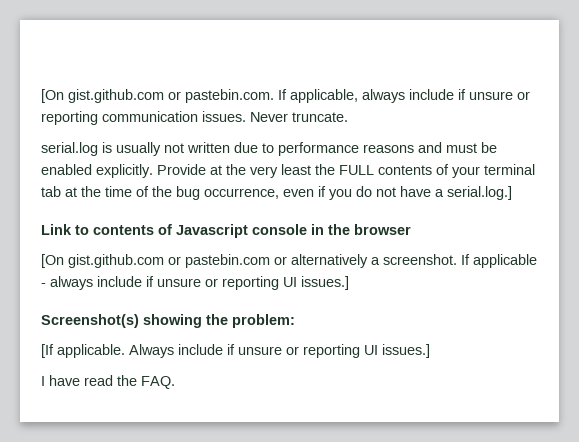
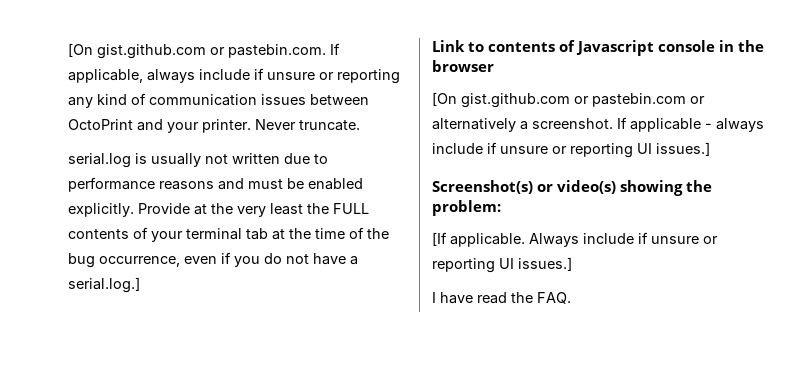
- [On gist.github.com or pastebin.com. If applicable, always include if unsure or reporting communication issues.
+ [On gist.github.com or pastebin.com. If applicable, always include if unsure or reporting any kind of communication issues between OctoPrint and your printer.
- Screenshot(s) showing the problem:
+ Screenshot(s) or video(s) showing the problem:

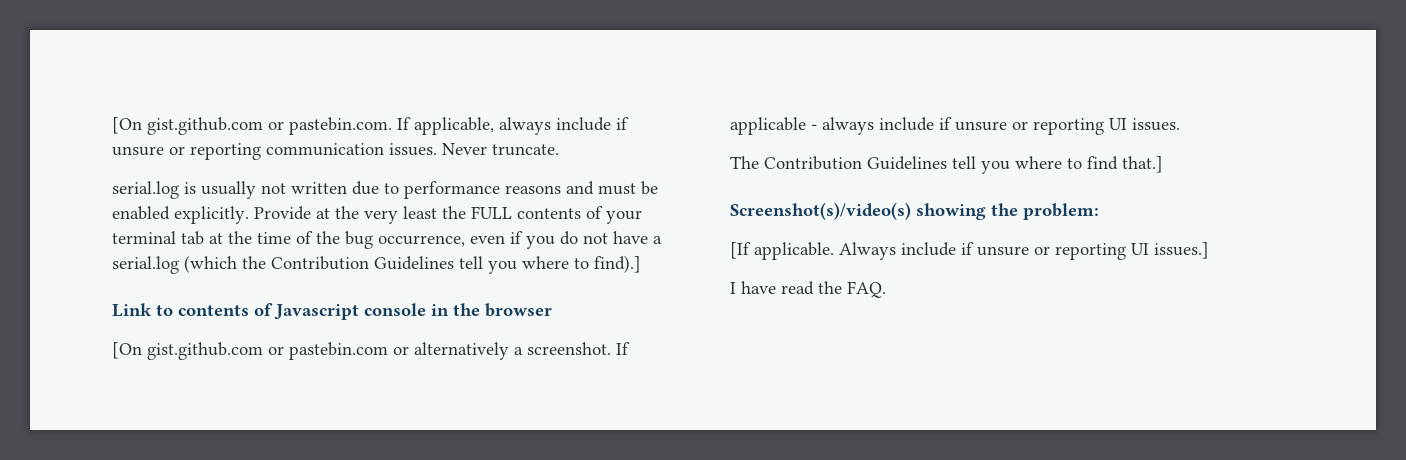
- [On gist.github.com or pastebin.com. If applicable, always include if unsure or reporting any kind of communication issues between OctoPrint and your printer.
+ [On gist.github.com or pastebin.com. If applicable, always include if unsure or reporting communication issues.
- Provide at the very least the FULL contents of your terminal tab at the time of the bug occurrence, even if you do not have a serial.log.]
+ Provide at the very least the FULL contents of your terminal tab at the time of the bug occurrence, even if you do not have a serial.log (which the Contribution Guidelines tell you where to find).]
- If applicable - always include if unsure or reporting UI issues.]
- Screenshot(s) or video(s) showing the problem:
+ If applicable - always include if unsure or reporting UI issues.
+ The Contribution Guidelines tell you where to find that.]
+ Screenshot(s)/video(s) showing the problem:

